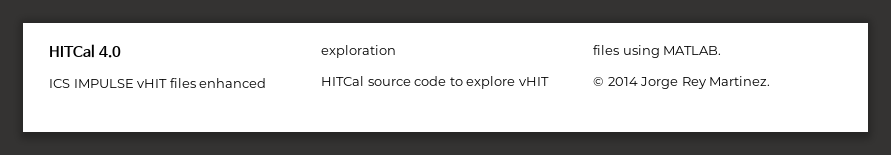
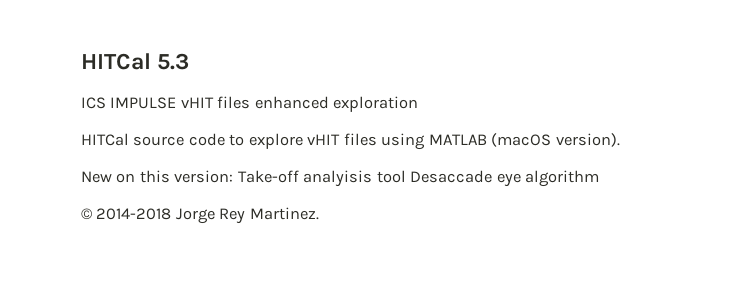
- HITCal 4.0
+ HITCal 5.3
- HITCal source code to explore vHIT files using MATLAB.
+ HITCal source code to explore vHIT files using MATLAB (macOS version).
+ New on this version: Take-off analyisis tool Desaccade eye algorithm
- © 2014 Jorge Rey Martinez.
+ © 2014-2018 Jorge Rey Martinez.

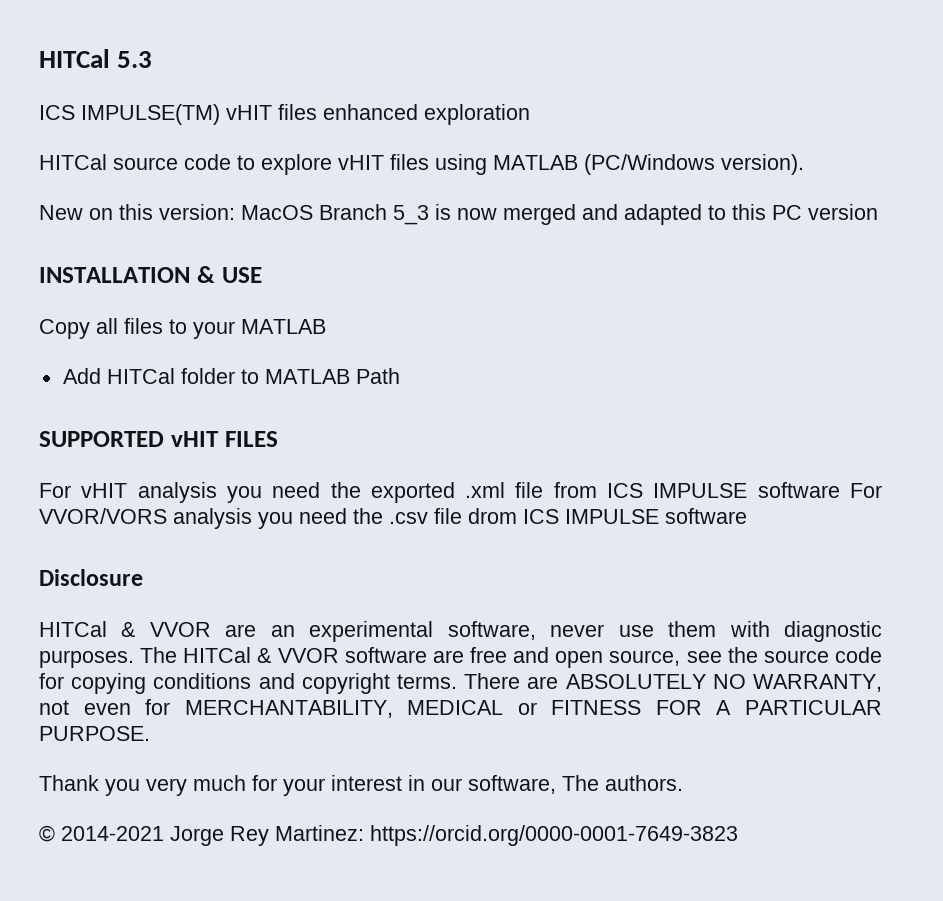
- ICS IMPULSE vHIT files enhanced exploration
+ ICS IMPULSE(TM) vHIT files enhanced exploration
- HITCal source code to explore vHIT files using MATLAB (macOS version).
+ HITCal source code to explore vHIT files using MATLAB (PC/Windows version).
- New on this version: Take-off analyisis tool Desaccade eye algorithm
+ New on this version: MacOS Branch 5_3 is now merged and adapted to this PC version
+ INSTALLATION & USE
+ Copy all files to your MATLAB
+ Add HITCal folder to MATLAB Path
+ SUPPORTED vHIT FILES
+ For vHIT analysis you need the exported .xml file from ICS IMPULSE software For VVOR/VORS analysis you need the .csv file drom ICS IMPULSE software
+ Disclosure
+ HITCal & VVOR are an experimental software, never use them with diagnostic purposes. The HITCal & VVOR software are free and open source, see the source code for copying conditions and copyright terms. There are ABSOLUTELY NO WARRANTY, not even for MERCHANTABILITY, MEDICAL or FITNESS FOR A PARTICULAR PURPOSE.
+ Thank you very much for your interest in our software, The authors.
- © 2014-2018 Jorge Rey Martinez.
+ © 2014-2021 Jorge Rey Martinez: https://orcid.org/0000-0001-7649-3823

